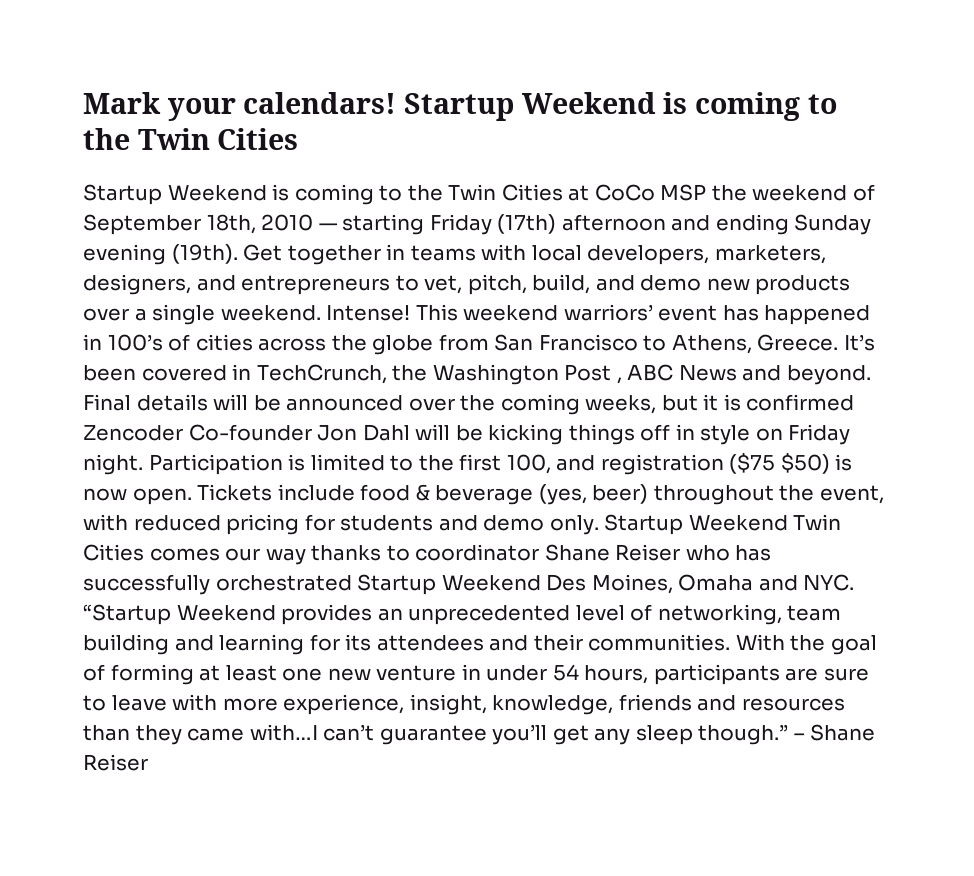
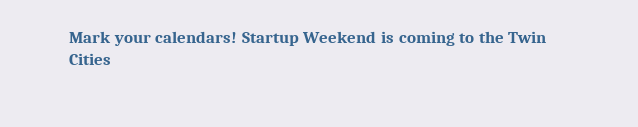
- Startup Weekend is coming to the Twin Cities at CoCo MSP the weekend of September 18th, 2010 — starting Friday (17th) afternoon and ending Sunday evening (19th). Get together in teams with local developers, marketers, designers, and entrepreneurs to vet, pitch, build, and demo new products over a single weekend. Intense! This weekend warriors’ event has happened in 100’s of cities across the globe from San Francisco to Athens, Greece. It’s been covered in TechCrunch, the Washington Post , ABC News and beyond. Final details will be announced over the coming weeks, but it is confirmed Zencoder Co-founder Jon Dahl will be kicking things off in style on Friday night. Participation is limited to the first 100, and registration ($75 $50) is now open. Tickets include food & beverage (yes, beer) throughout the event, with reduced pricing for students and demo only. Startup Weekend Twin Cities comes our way thanks to coordinator Shane Reiser who has successfully orchestrated Startup Weekend Des Moines, Omaha and NYC. “Startup Weekend provides an unprecedented level of networking, team building and learning for its attendees and their communities. With the goal of forming at least one new venture in under 54 hours, participants are sure to leave with more experience, insight, knowledge, friends and resources than they came with…I can’t guarantee you’ll get any sleep though.” – Shane Reiser

